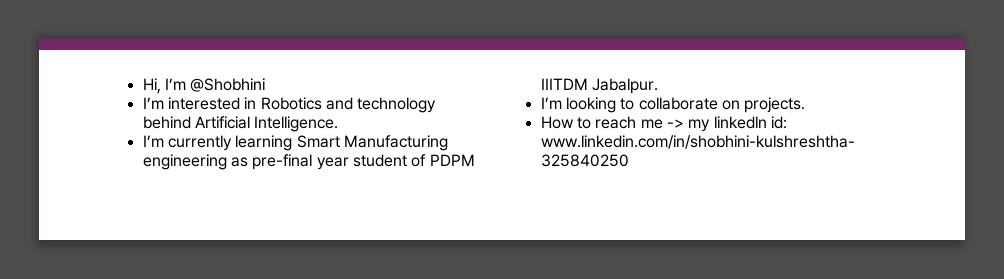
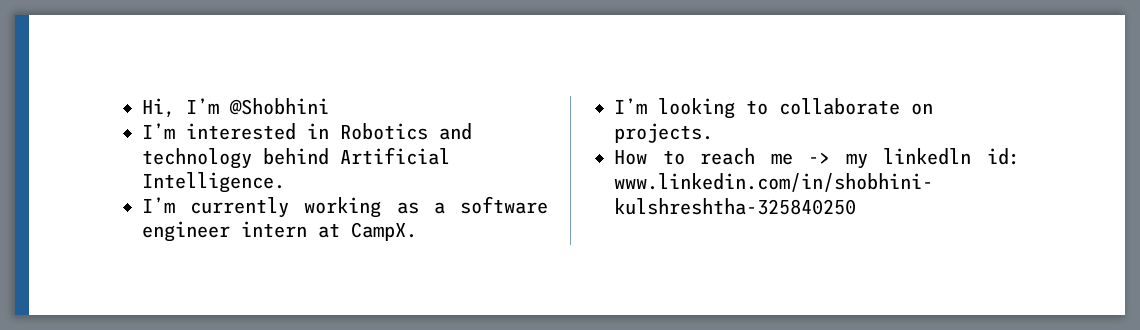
- I’m currently learning Smart Manufacturing engineering as pre-final year student of PDPM IIITDM Jabalpur.
+ I’m currently working as a software engineer intern at CampX.

